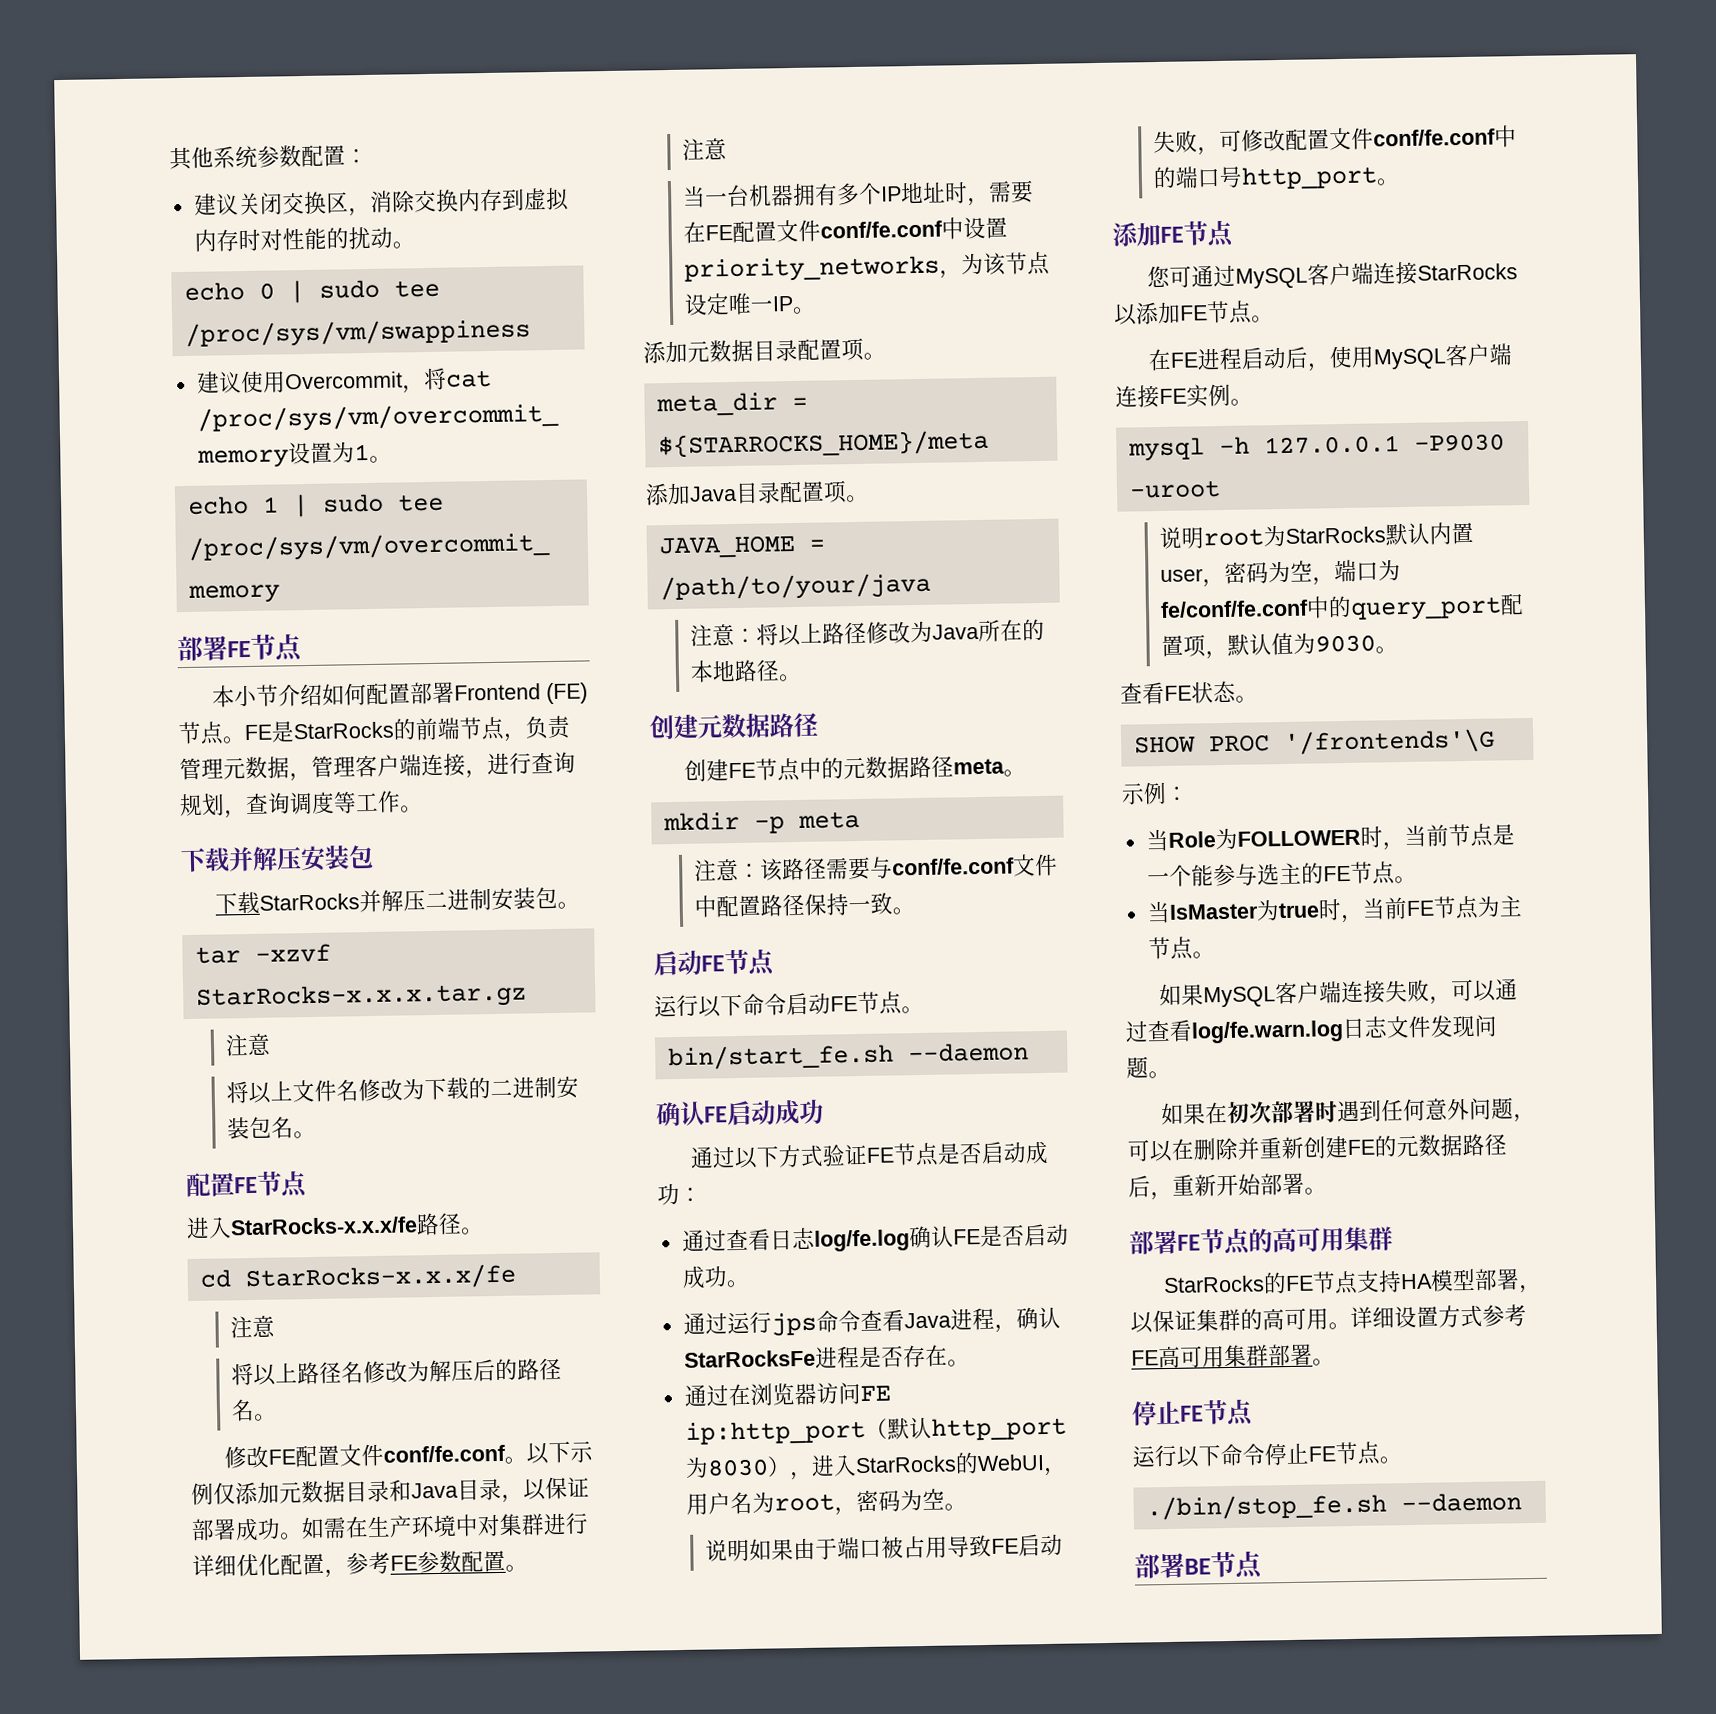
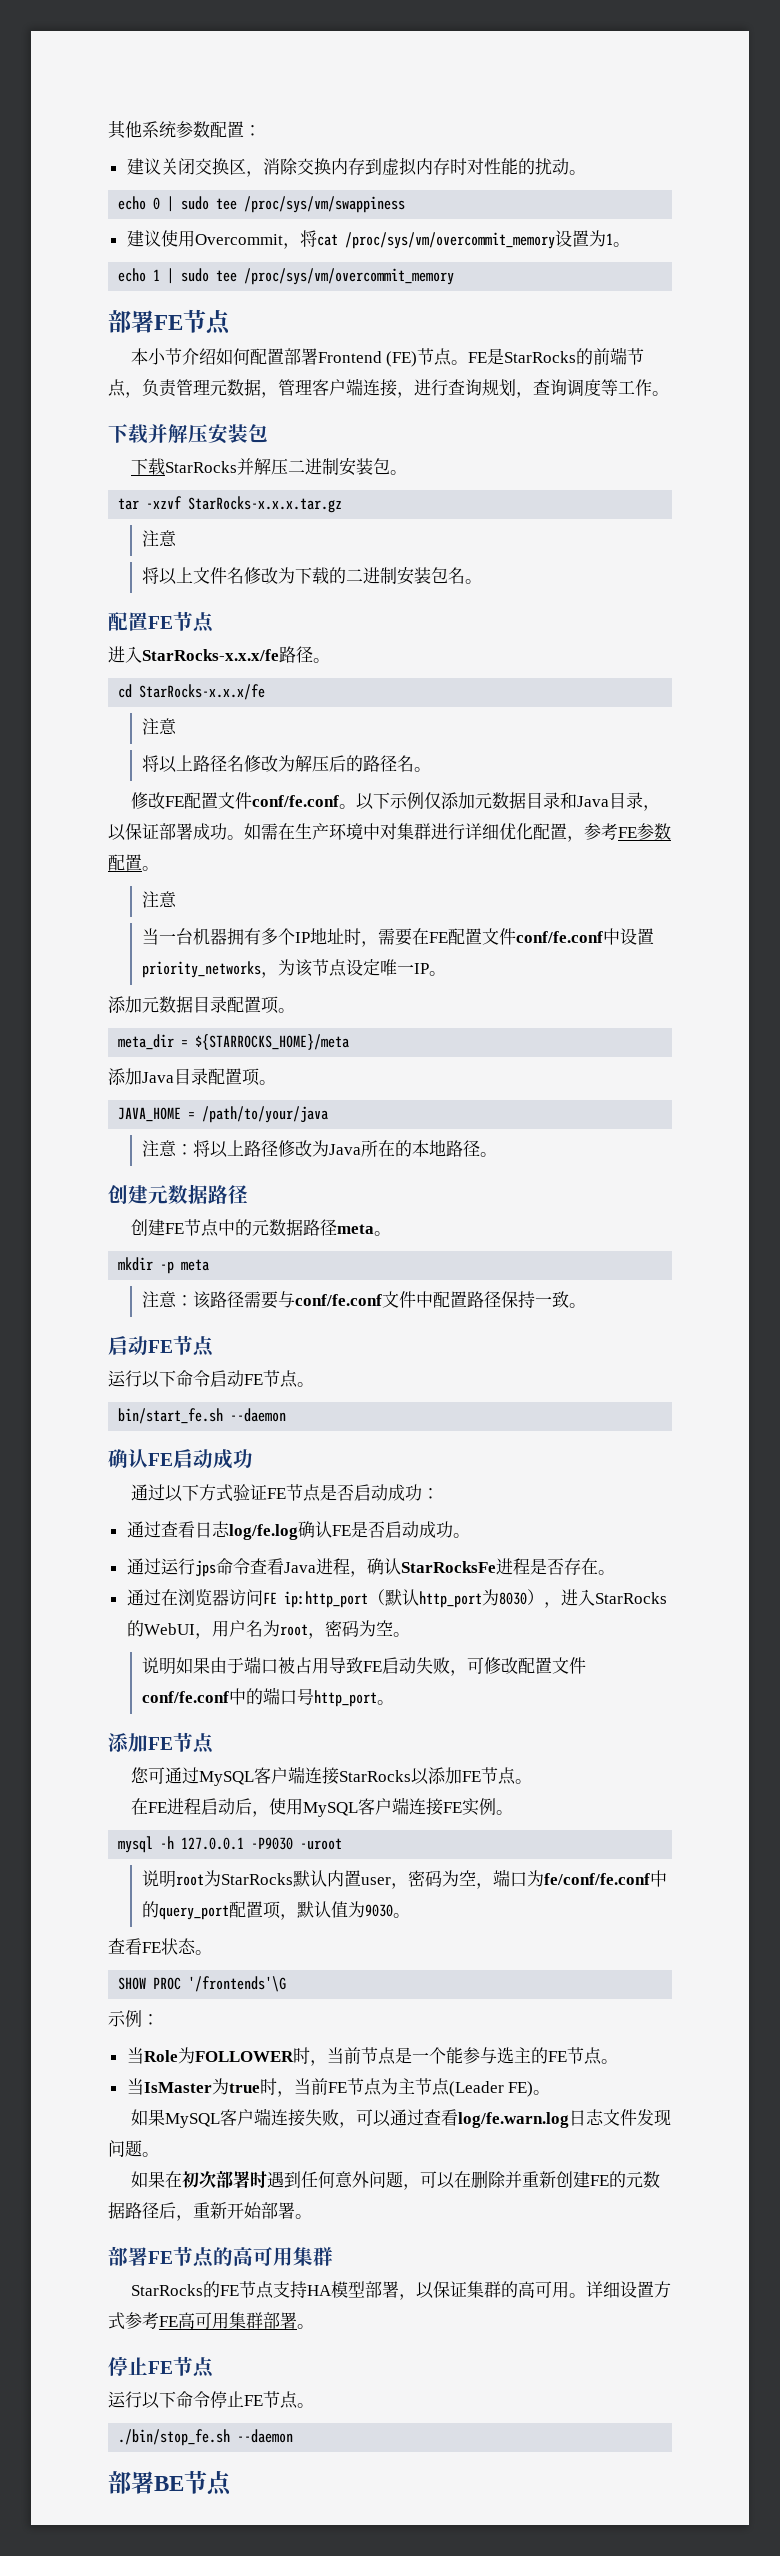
- 当IsMaster为true时，当前FE节点为主节点。
+ 当IsMaster为true时，当前FE节点为主节点(Leader FE)。

